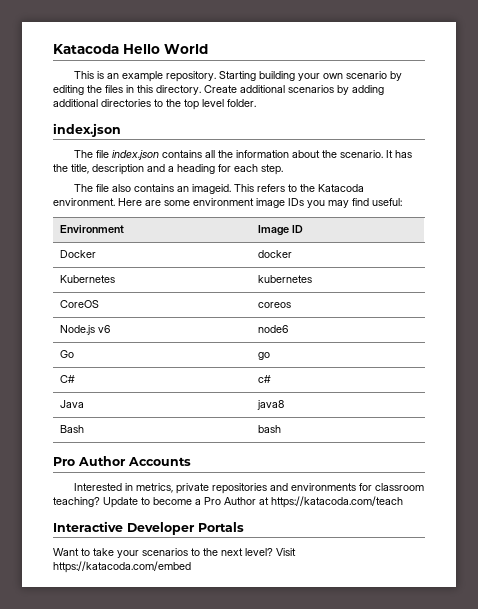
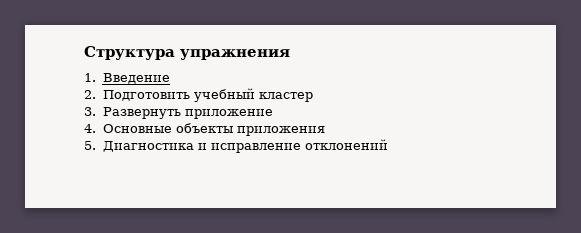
- Katacoda Hello World
- This is an example repository. Starting building your own scenario by editing the files in this directory. Create additional scenarios by adding additional directories to the top level folder.
- index.json
- The file index.json contains all the information about the scenario. It has the title, description and a heading for each step.
- The file also contains an imageid. This refers to the Katacoda environment. Here are some environment image IDs you may find useful:
- Environment | Image ID
- Docker | docker
- Kubernetes | kubernetes
- CoreOS | coreos
- Node.js v6 | node6
- Go | go
- C# | c#
- Java | java8
- Bash | bash
- Pro Author Accounts
- Interested in metrics, private repositories and environments for classroom teaching? Update to become a Pro Author at https://katacoda.com/teach
- Interactive Developer Portals
- Want to take your scenarios to the next level? Visit https://katacoda.com/embed
+ Структура упражнения
+ 1. Введение
+ 2. Подготовить учебный кластер
+ 3. Развернуть приложение
+ 4. Основные объекты приложения
+ 5. Диагностика и исправление отклонений

